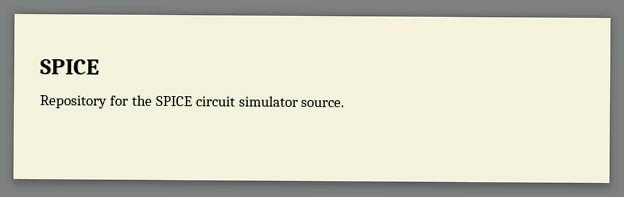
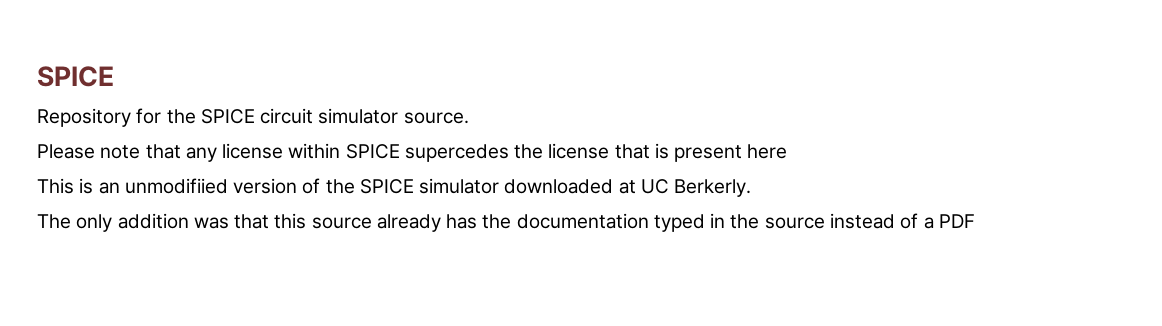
+ Please note that any license within SPICE supercedes the license that is present here
+ This is an unmodifiied version of the SPICE simulator downloaded at UC Berkerly.
+ The only addition was that this source already has the documentation typed in the source instead of a PDF

